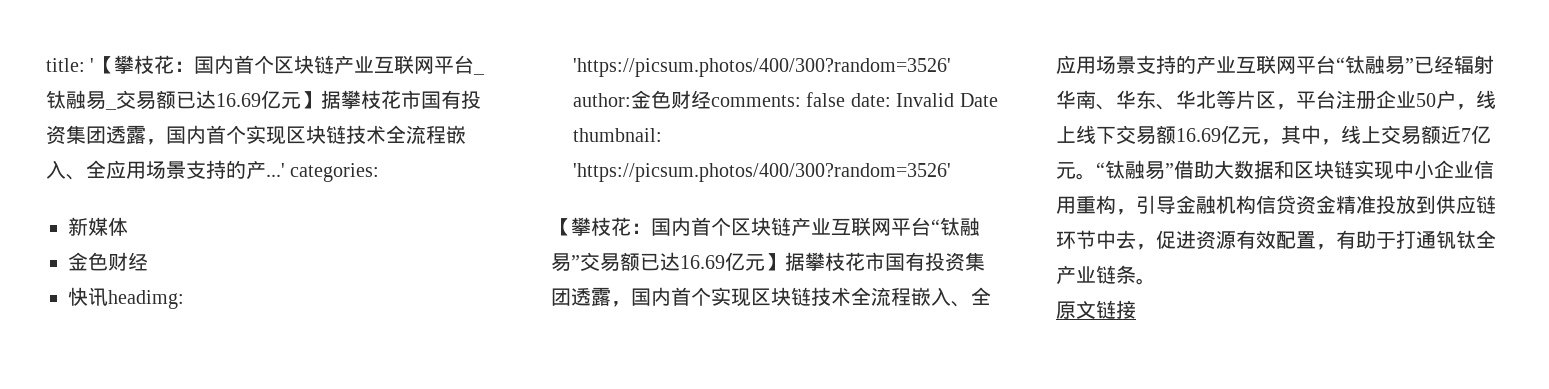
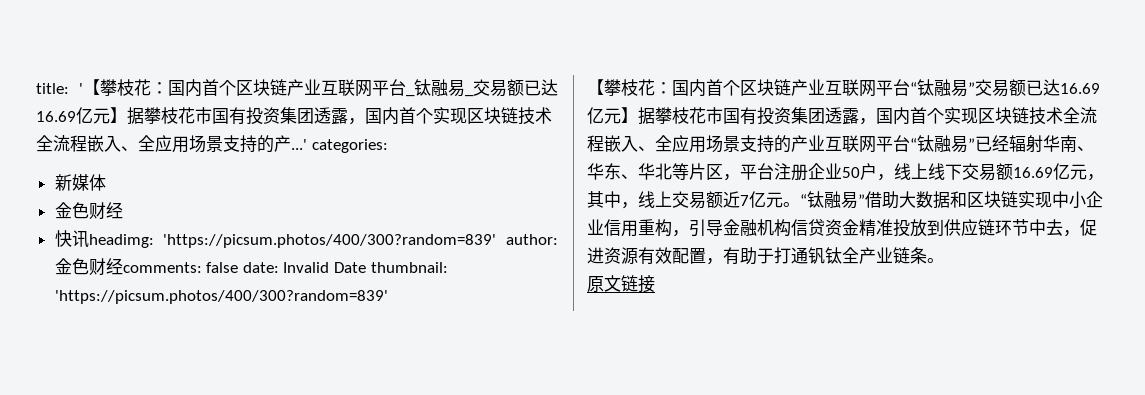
- 快讯headimg: 'https://picsum.photos/400/300?random=3526' author:金色财经comments: false date: Invalid Date thumbnail: 'https://picsum.photos/400/300?random=3526'
+ 快讯headimg: 'https://picsum.photos/400/300?random=839' author:金色财经comments: false date: Invalid Date thumbnail: 'https://picsum.photos/400/300?random=839'

